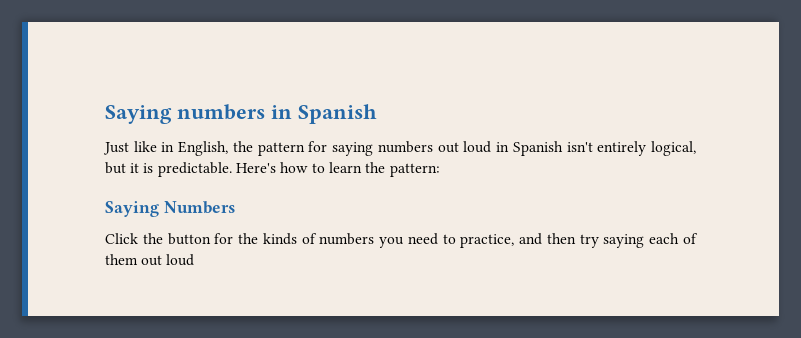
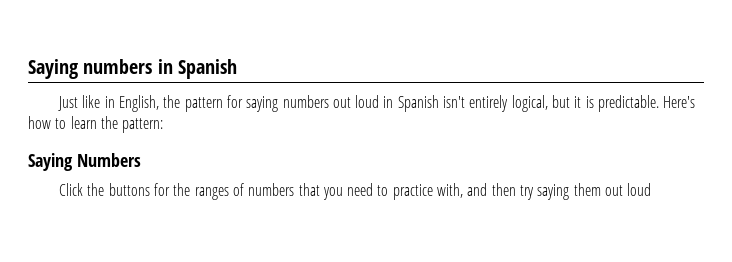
- Click the button for the kinds of numbers you need to practice, and then try saying each of them out loud
+ Click the buttons for the ranges of numbers that you need to practice with, and then try saying them out loud

